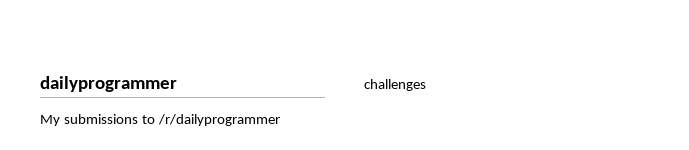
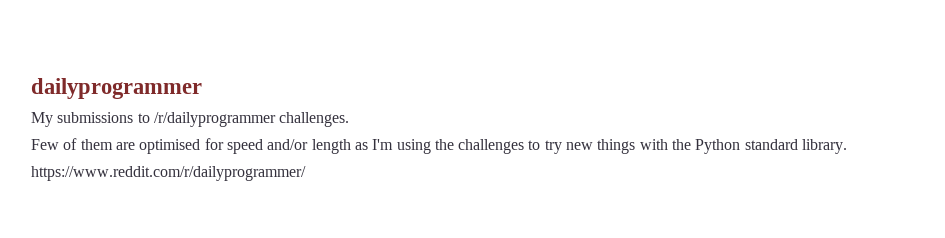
- My submissions to /r/dailyprogrammer challenges
+ My submissions to /r/dailyprogrammer challenges.
+ Few of them are optimised for speed and/or length as I'm using the challenges to try new things with the Python standard library.
+ https://www.reddit.com/r/dailyprogrammer/

